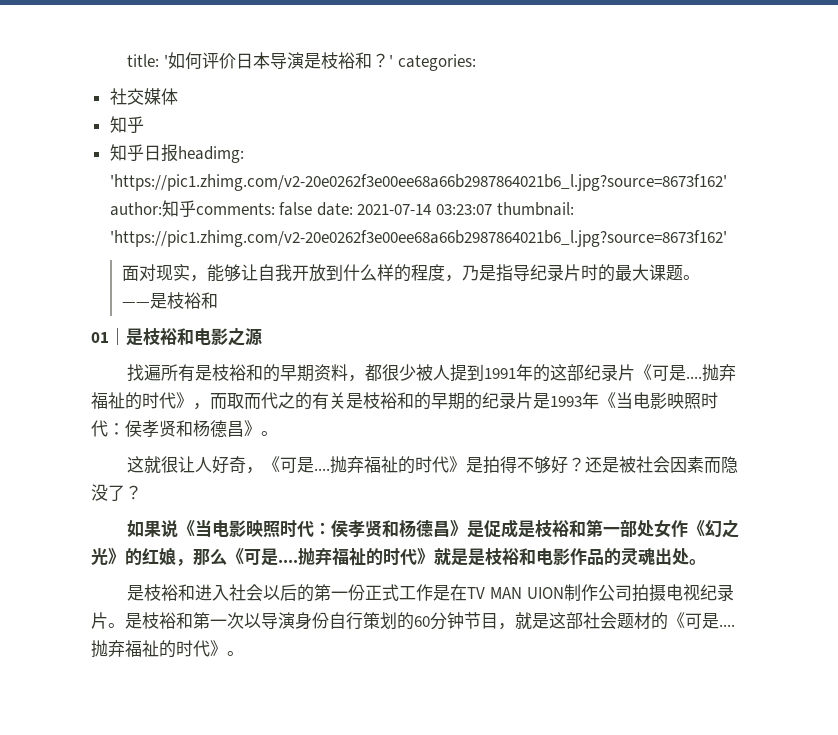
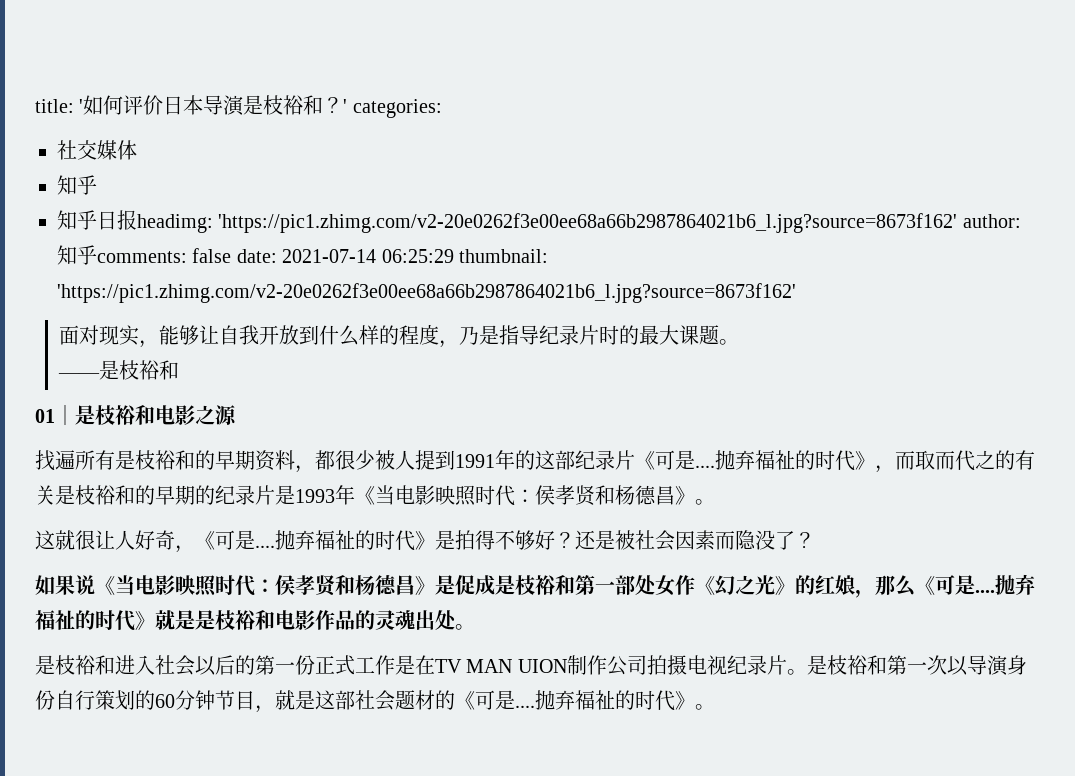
- 知乎日报headimg: 'https://pic1.zhimg.com/v2-20e0262f3e00ee68a66b2987864021b6_l.jpg?source=8673f162' author:知乎comments: false date: 2021-07-14 03:23:07 thumbnail: 'https://pic1.zhimg.com/v2-20e0262f3e00ee68a66b2987864021b6_l.jpg?source=8673f162'
+ 知乎日报headimg: 'https://pic1.zhimg.com/v2-20e0262f3e00ee68a66b2987864021b6_l.jpg?source=8673f162' author:知乎comments: false date: 2021-07-14 06:25:29 thumbnail: 'https://pic1.zhimg.com/v2-20e0262f3e00ee68a66b2987864021b6_l.jpg?source=8673f162'

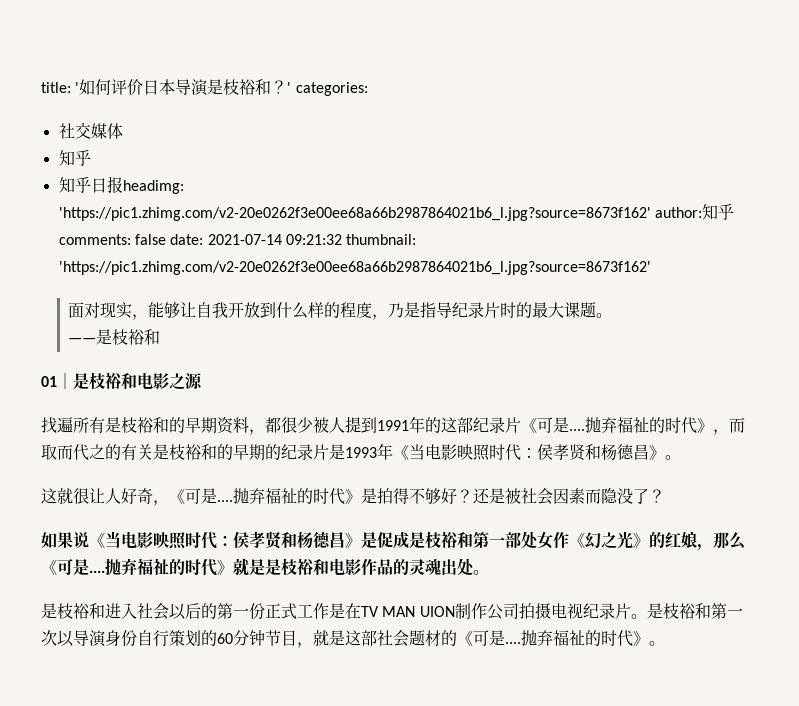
- 知乎日报headimg: 'https://pic1.zhimg.com/v2-20e0262f3e00ee68a66b2987864021b6_l.jpg?source=8673f162' author:知乎comments: false date: 2021-07-14 06:25:29 thumbnail: 'https://pic1.zhimg.com/v2-20e0262f3e00ee68a66b2987864021b6_l.jpg?source=8673f162'
+ 知乎日报headimg: 'https://pic1.zhimg.com/v2-20e0262f3e00ee68a66b2987864021b6_l.jpg?source=8673f162' author:知乎comments: false date: 2021-07-14 09:21:32 thumbnail: 'https://pic1.zhimg.com/v2-20e0262f3e00ee68a66b2987864021b6_l.jpg?source=8673f162'

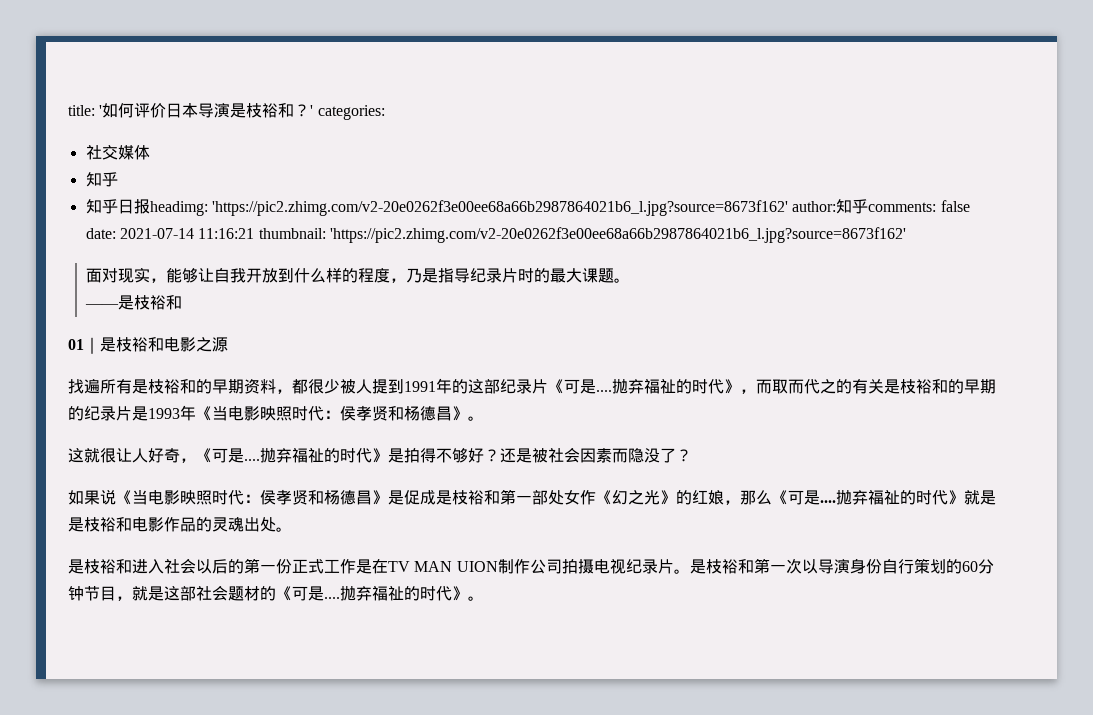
- 知乎日报headimg: 'https://pic1.zhimg.com/v2-20e0262f3e00ee68a66b2987864021b6_l.jpg?source=8673f162' author:知乎comments: false date: 2021-07-14 09:21:32 thumbnail: 'https://pic1.zhimg.com/v2-20e0262f3e00ee68a66b2987864021b6_l.jpg?source=8673f162'
+ 知乎日报headimg: 'https://pic2.zhimg.com/v2-20e0262f3e00ee68a66b2987864021b6_l.jpg?source=8673f162' author:知乎comments: false date: 2021-07-14 11:16:21 thumbnail: 'https://pic2.zhimg.com/v2-20e0262f3e00ee68a66b2987864021b6_l.jpg?source=8673f162'

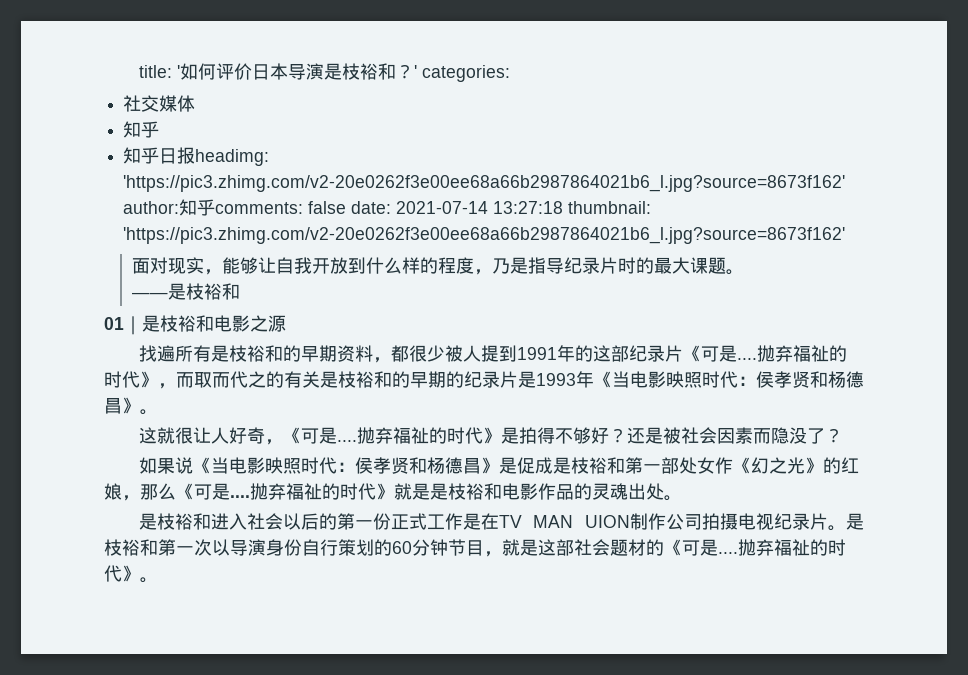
- 知乎日报headimg: 'https://pic2.zhimg.com/v2-20e0262f3e00ee68a66b2987864021b6_l.jpg?source=8673f162' author:知乎comments: false date: 2021-07-14 11:16:21 thumbnail: 'https://pic2.zhimg.com/v2-20e0262f3e00ee68a66b2987864021b6_l.jpg?source=8673f162'
+ 知乎日报headimg: 'https://pic3.zhimg.com/v2-20e0262f3e00ee68a66b2987864021b6_l.jpg?source=8673f162' author:知乎comments: false date: 2021-07-14 13:27:18 thumbnail: 'https://pic3.zhimg.com/v2-20e0262f3e00ee68a66b2987864021b6_l.jpg?source=8673f162'

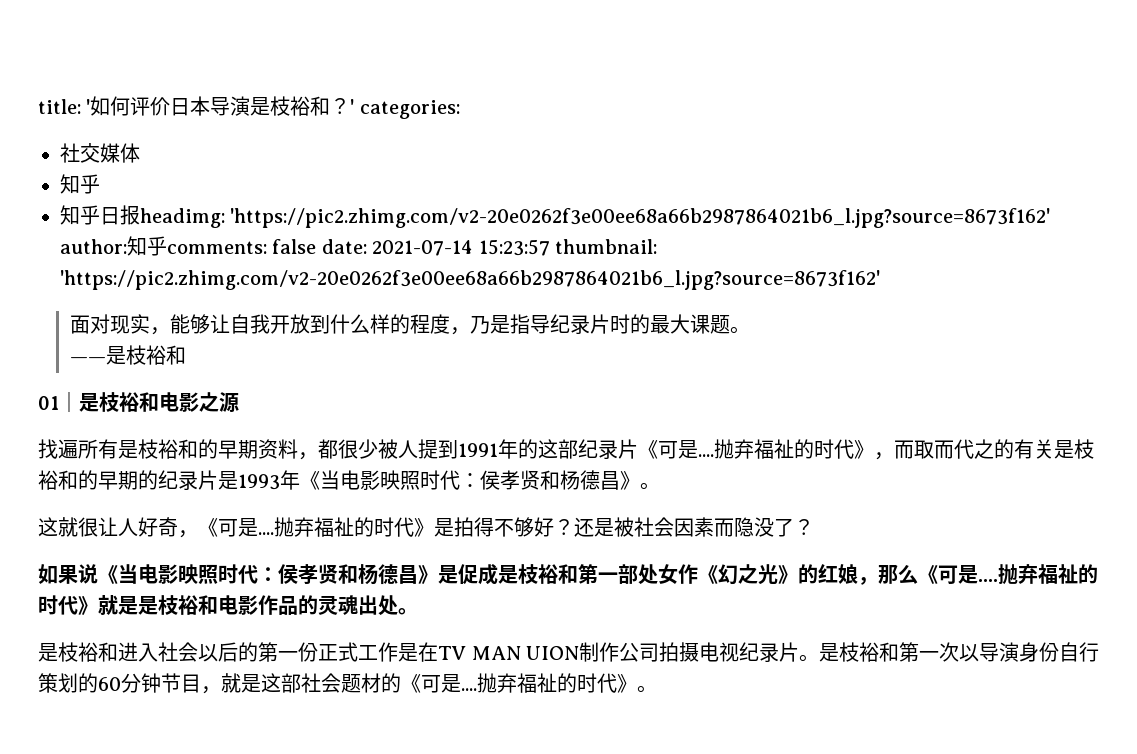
- 知乎日报headimg: 'https://pic3.zhimg.com/v2-20e0262f3e00ee68a66b2987864021b6_l.jpg?source=8673f162' author:知乎comments: false date: 2021-07-14 13:27:18 thumbnail: 'https://pic3.zhimg.com/v2-20e0262f3e00ee68a66b2987864021b6_l.jpg?source=8673f162'
+ 知乎日报headimg: 'https://pic2.zhimg.com/v2-20e0262f3e00ee68a66b2987864021b6_l.jpg?source=8673f162' author:知乎comments: false date: 2021-07-14 15:23:57 thumbnail: 'https://pic2.zhimg.com/v2-20e0262f3e00ee68a66b2987864021b6_l.jpg?source=8673f162'

